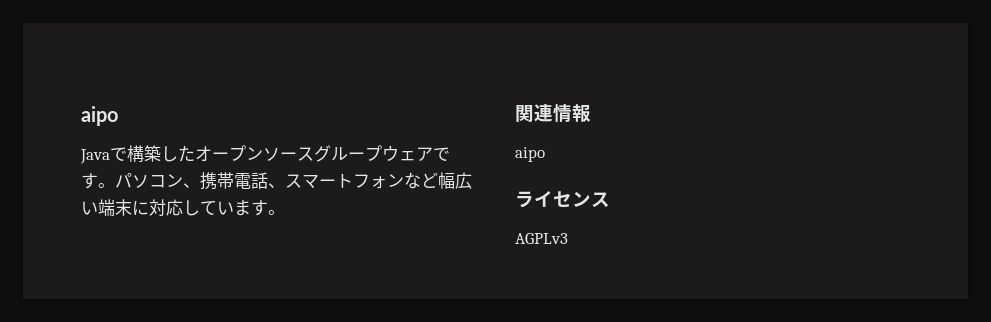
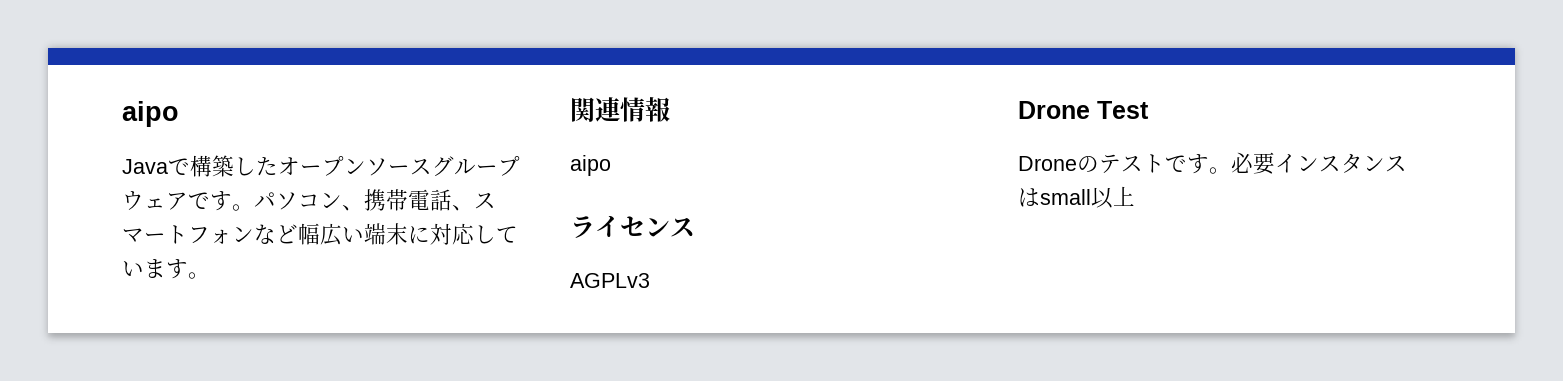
+ Drone Test
+ Droneのテストです。必要インスタンスはsmall以上

